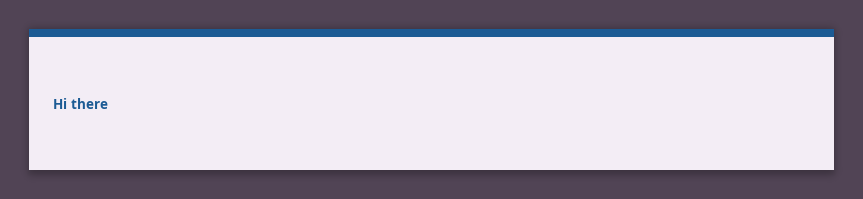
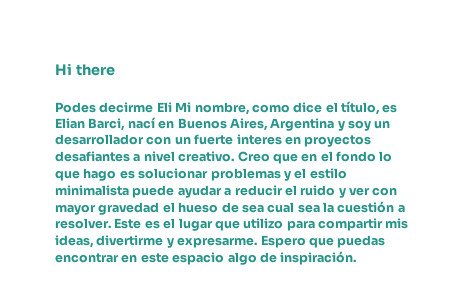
+ Podes decirme Eli Mi nombre, como dice el título, es Elian Barci, nací en Buenos Aires, Argentina y soy un desarrollador con un fuerte interes en proyectos desafiantes a nivel creativo. Creo que en el fondo lo que hago es solucionar problemas y el estilo minimalista puede ayudar a reducir el ruido y ver con mayor gravedad el hueso de sea cual sea la cuestión a resolver. Este es el lugar que utilizo para compartir mis ideas, divertirme y expresarme. Espero que puedas encontrar en este espacio algo de inspiración.

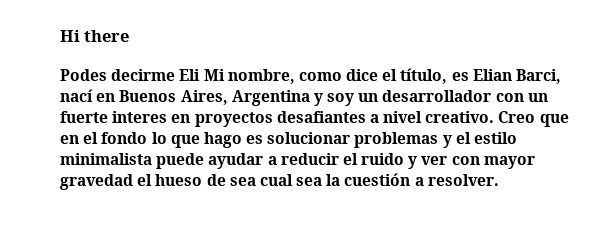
- Este es el lugar que utilizo para compartir mis ideas, divertirme y expresarme. Espero que puedas encontrar en este espacio algo de inspiración.

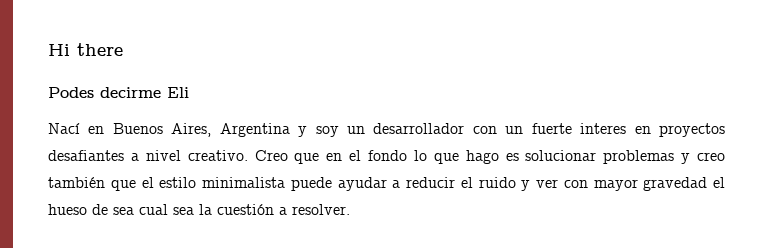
- Podes decirme Eli Mi nombre, como dice el título, es Elian Barci, nací en Buenos Aires, Argentina y soy un desarrollador con un fuerte interes en proyectos desafiantes a nivel creativo.
+ Podes decirme Eli
+ Nací en Buenos Aires, Argentina y soy un desarrollador con un fuerte interes en proyectos desafiantes a nivel creativo.
- Creo que en el fondo lo que hago es solucionar problemas y el estilo minimalista puede ayudar a reducir el ruido y ver con mayor gravedad el hueso de sea cual sea la cuestión a resolver.
+ Creo que en el fondo lo que hago es solucionar problemas y creo también que el estilo minimalista puede ayudar a reducir el ruido y ver con mayor gravedad el hueso de sea cual sea la cuestión a resolver.

